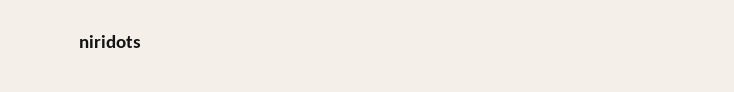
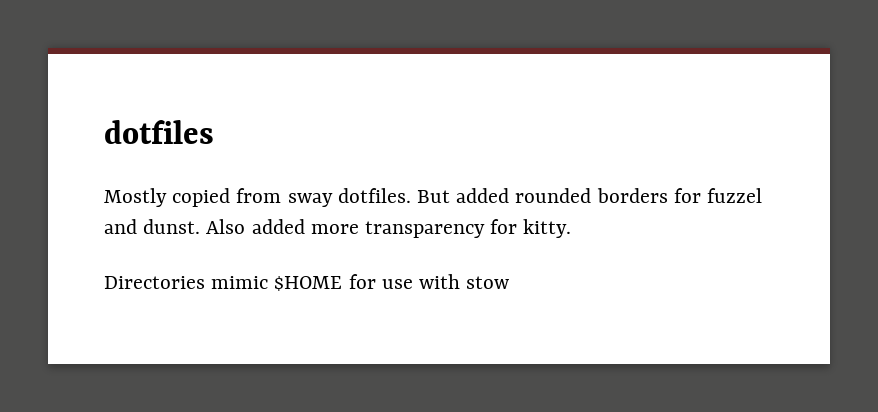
- niridots
+ dotfiles
+ Mostly copied from sway dotfiles. But added rounded borders for fuzzel and dunst. Also added more transparency for kitty.
+ Directories mimic $HOME for use with stow

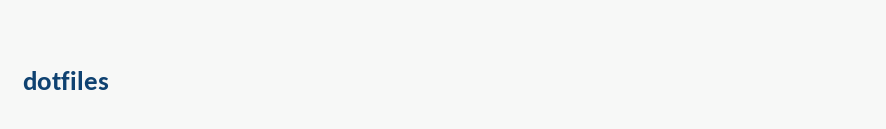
- Mostly copied from sway dotfiles. But added rounded borders for fuzzel and dunst. Also added more transparency for kitty.
- Directories mimic $HOME for use with stow

